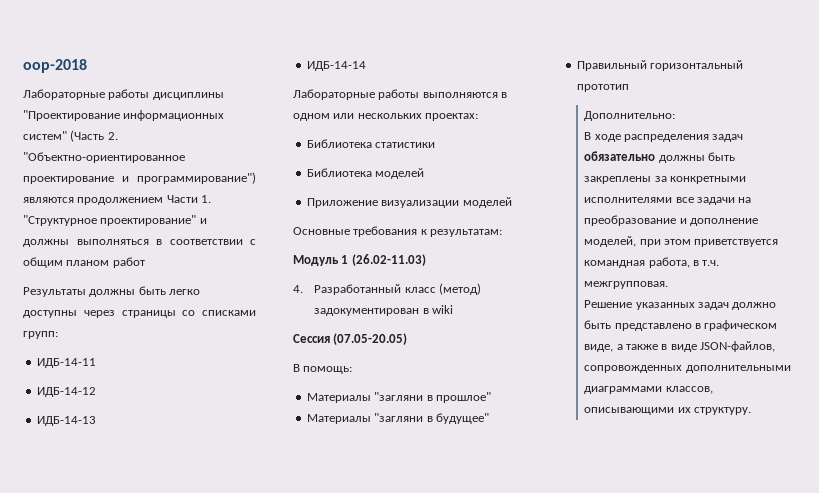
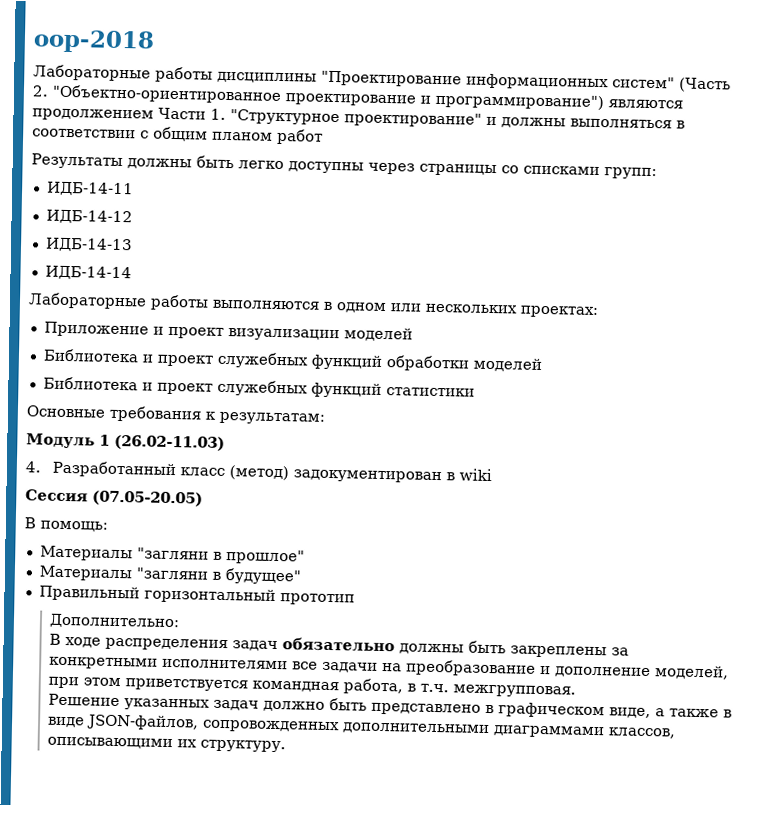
- Библиотека статистики
- Библиотека моделей
- Приложение визуализации моделей
+ Приложение и проект визуализации моделей
+ Библиотека и проект служебных функций обработки моделей
+ Библиотека и проект служебных функций статистики

